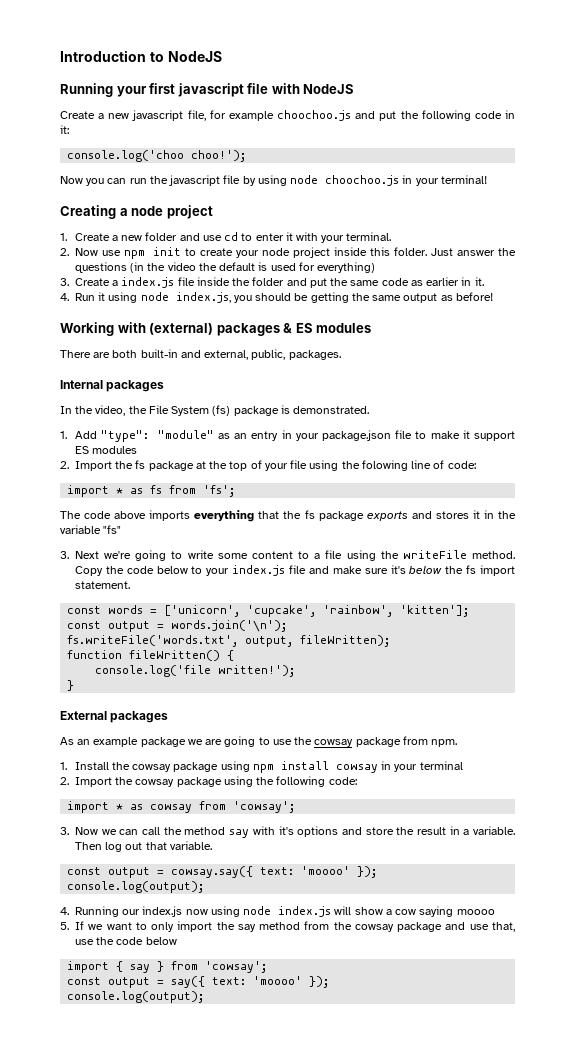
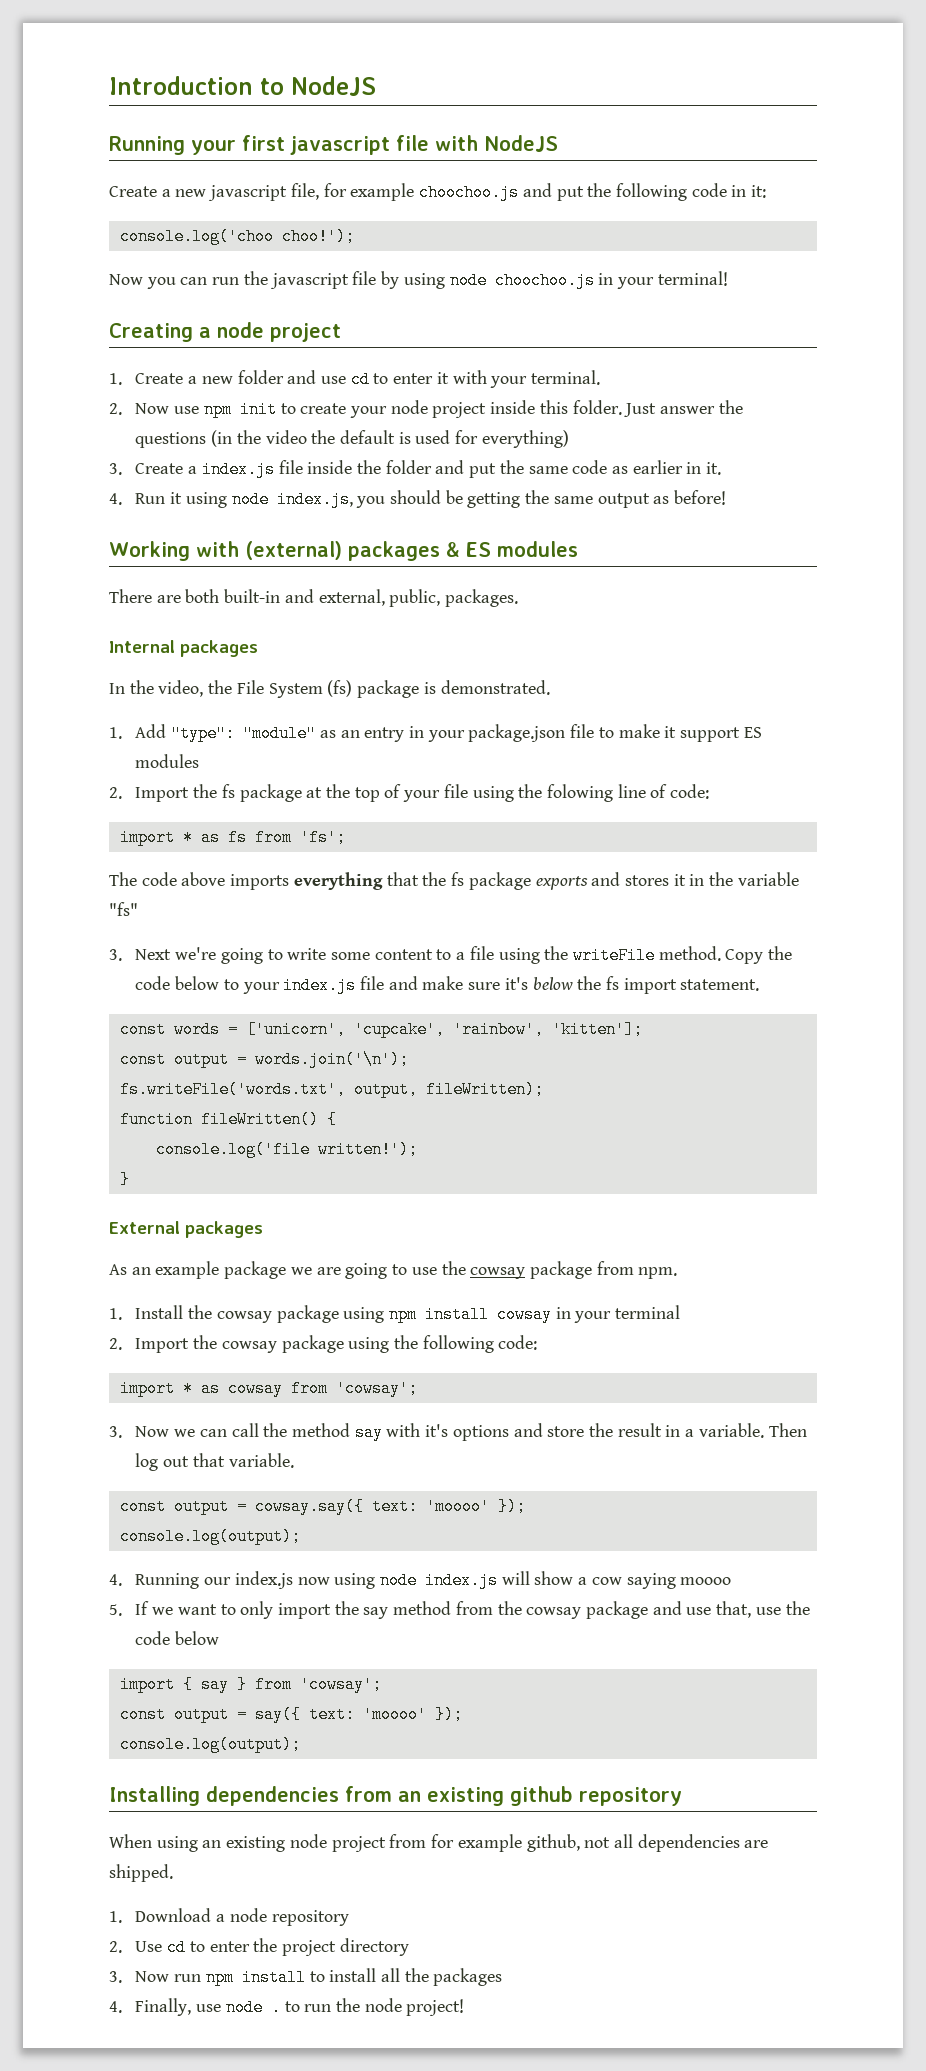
+ Installing dependencies from an existing github repository
+ When using an existing node project from for example github, not all dependencies are shipped.
+ 1. Download a node repository
+ 2. Use cd to enter the project directory
+ 3. Now run npm install to install all the packages
+ 4. Finally, use node . to run the node project!

